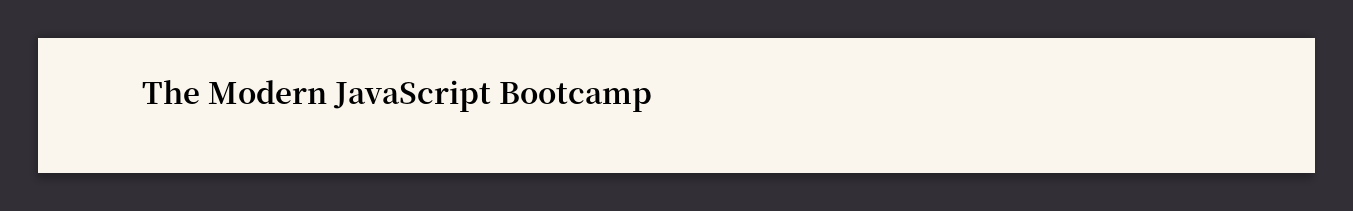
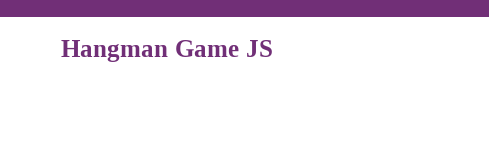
- The Modern JavaScript Bootcamp
+ Hangman Game JS

